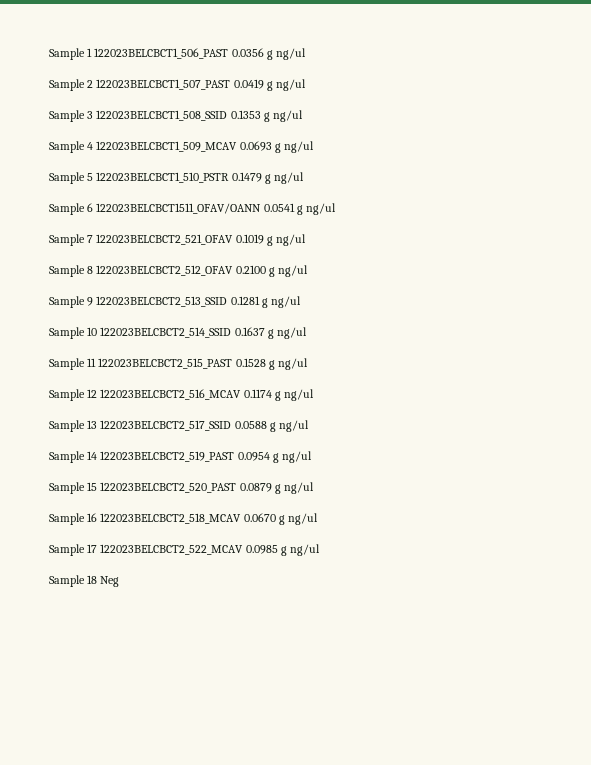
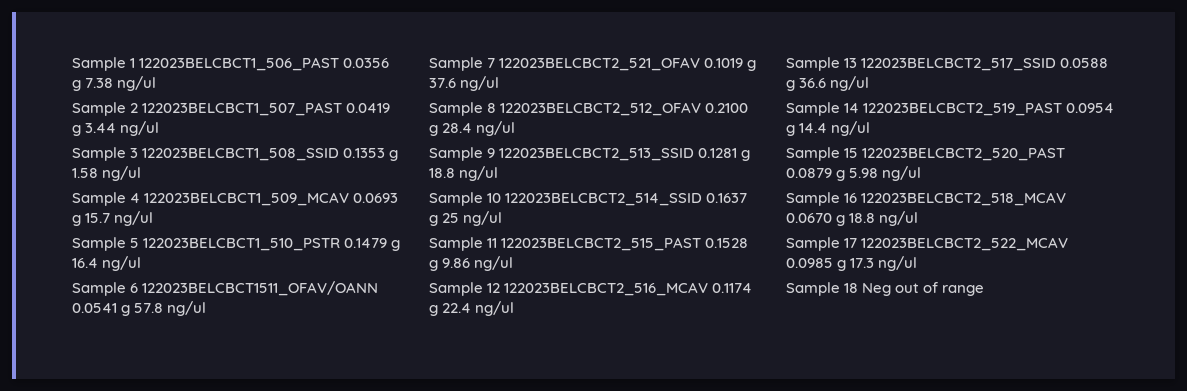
- Sample 1 122023BELCBCT1_506_PAST 0.0356 g ng/ul
+ Sample 1 122023BELCBCT1_506_PAST 0.0356 g 7.38 ng/ul
- Sample 2 122023BELCBCT1_507_PAST 0.0419 g ng/ul
+ Sample 2 122023BELCBCT1_507_PAST 0.0419 g 3.44 ng/ul
- Sample 3 122023BELCBCT1_508_SSID 0.1353 g ng/ul
+ Sample 3 122023BELCBCT1_508_SSID 0.1353 g 1.58 ng/ul
- Sample 4 122023BELCBCT1_509_MCAV 0.0693 g ng/ul
+ Sample 4 122023BELCBCT1_509_MCAV 0.0693 g 15.7 ng/ul
- Sample 5 122023BELCBCT1_510_PSTR 0.1479 g ng/ul
+ Sample 5 122023BELCBCT1_510_PSTR 0.1479 g 16.4 ng/ul
- Sample 6 122023BELCBCT1511_OFAV/OANN 0.0541 g ng/ul
+ Sample 6 122023BELCBCT1511_OFAV/OANN 0.0541 g 57.8 ng/ul
- Sample 7 122023BELCBCT2_521_OFAV 0.1019 g ng/ul
+ Sample 7 122023BELCBCT2_521_OFAV 0.1019 g 37.6 ng/ul
- Sample 8 122023BELCBCT2_512_OFAV 0.2100 g ng/ul
+ Sample 8 122023BELCBCT2_512_OFAV 0.2100 g 28.4 ng/ul
- Sample 9 122023BELCBCT2_513_SSID 0.1281 g ng/ul
+ Sample 9 122023BELCBCT2_513_SSID 0.1281 g 18.8 ng/ul
- Sample 10 122023BELCBCT2_514_SSID 0.1637 g ng/ul
+ Sample 10 122023BELCBCT2_514_SSID 0.1637 g 25 ng/ul
- Sample 11 122023BELCBCT2_515_PAST 0.1528 g ng/ul
+ Sample 11 122023BELCBCT2_515_PAST 0.1528 g 9.86 ng/ul
- Sample 12 122023BELCBCT2_516_MCAV 0.1174 g ng/ul
+ Sample 12 122023BELCBCT2_516_MCAV 0.1174 g 22.4 ng/ul
- Sample 13 122023BELCBCT2_517_SSID 0.0588 g ng/ul
+ Sample 13 122023BELCBCT2_517_SSID 0.0588 g 36.6 ng/ul
- Sample 14 122023BELCBCT2_519_PAST 0.0954 g ng/ul
+ Sample 14 122023BELCBCT2_519_PAST 0.0954 g 14.4 ng/ul
- Sample 15 122023BELCBCT2_520_PAST 0.0879 g ng/ul
+ Sample 15 122023BELCBCT2_520_PAST 0.0879 g 5.98 ng/ul
- Sample 16 122023BELCBCT2_518_MCAV 0.0670 g ng/ul
+ Sample 16 122023BELCBCT2_518_MCAV 0.0670 g 18.8 ng/ul
- Sample 17 122023BELCBCT2_522_MCAV 0.0985 g ng/ul
+ Sample 17 122023BELCBCT2_522_MCAV 0.0985 g 17.3 ng/ul
- Sample 18 Neg
+ Sample 18 Neg out of range

